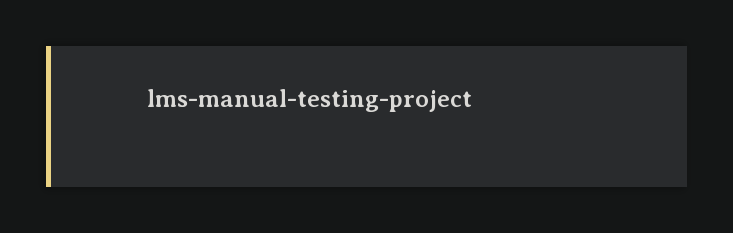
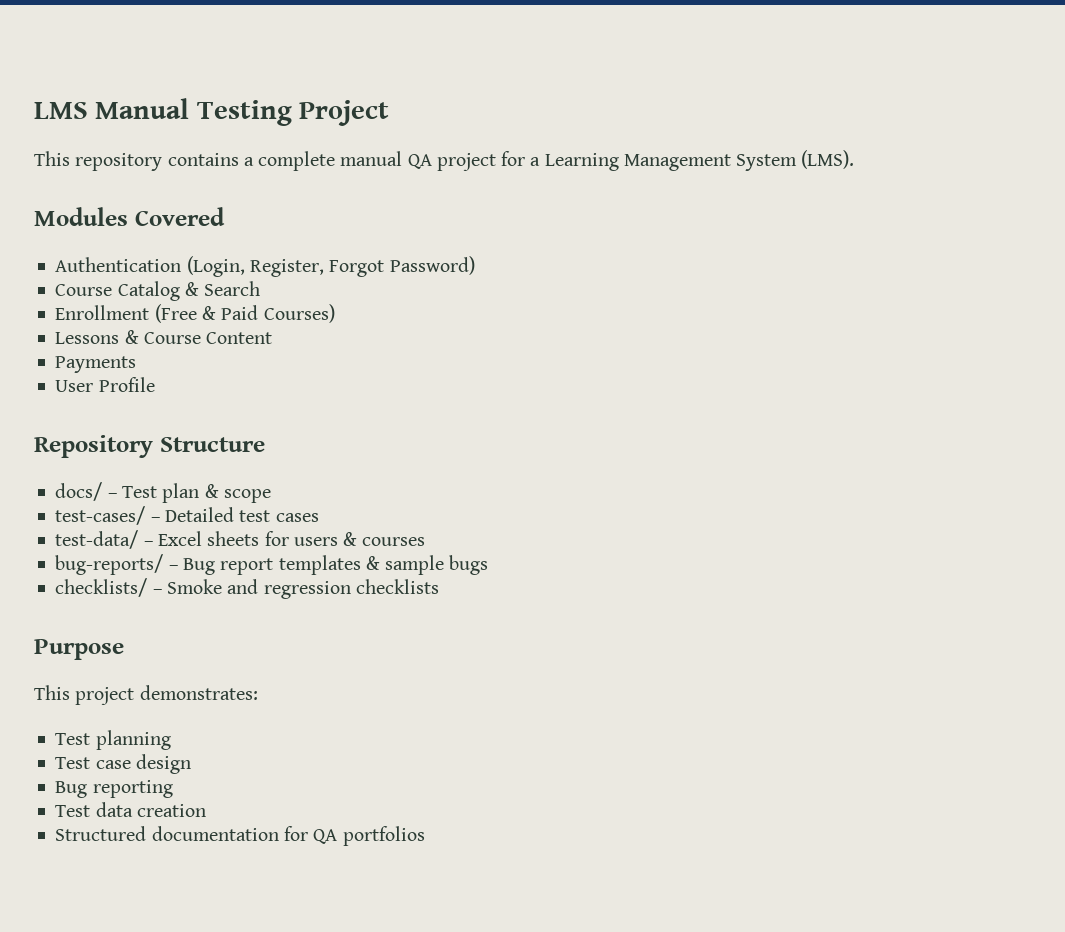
- lms-manual-testing-project
+ LMS Manual Testing Project
+ This repository contains a complete manual QA project for a Learning Management System (LMS).
+ Modules Covered
+ Authentication (Login, Register, Forgot Password)
+ Course Catalog & Search
+ Enrollment (Free & Paid Courses)
+ Lessons & Course Content
+ Payments
+ User Profile
+ Repository Structure
+ docs/ – Test plan & scope
+ test-cases/ – Detailed test cases
+ test-data/ – Excel sheets for users & courses
+ bug-reports/ – Bug report templates & sample bugs
+ checklists/ – Smoke and regression checklists
+ Purpose
+ This project demonstrates:
+ Test planning
+ Test case design
+ Bug reporting
+ Test data creation
+ Structured documentation for QA portfolios

